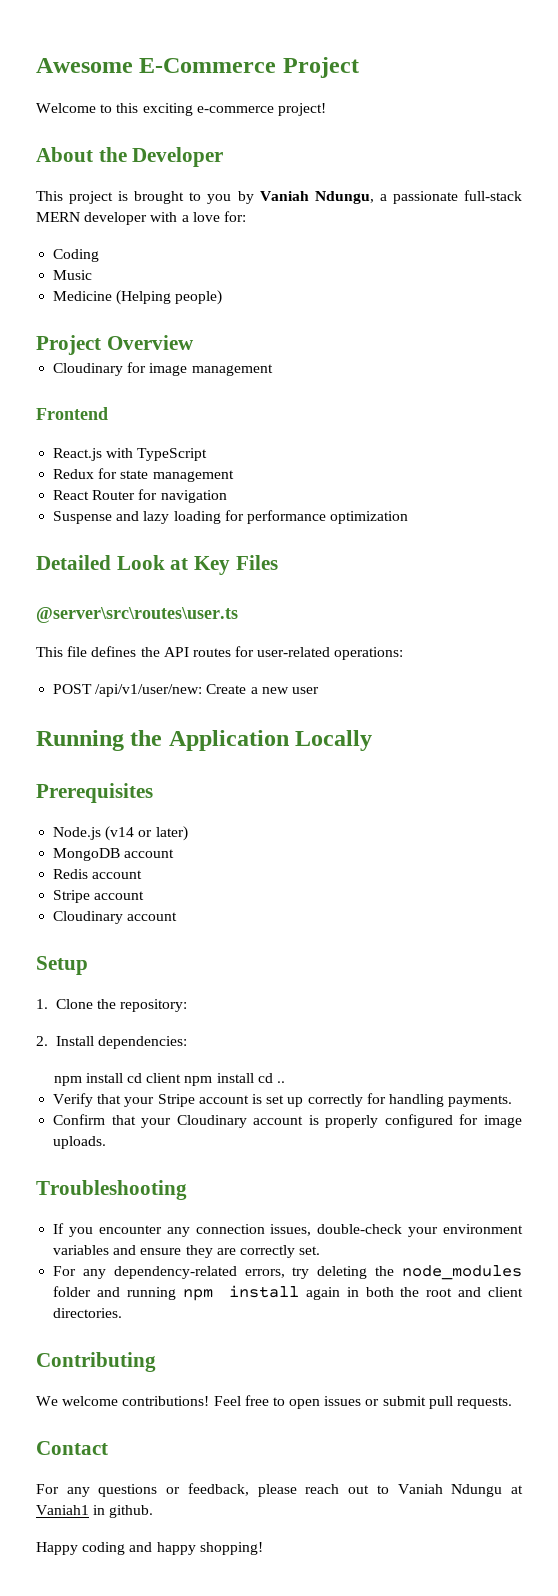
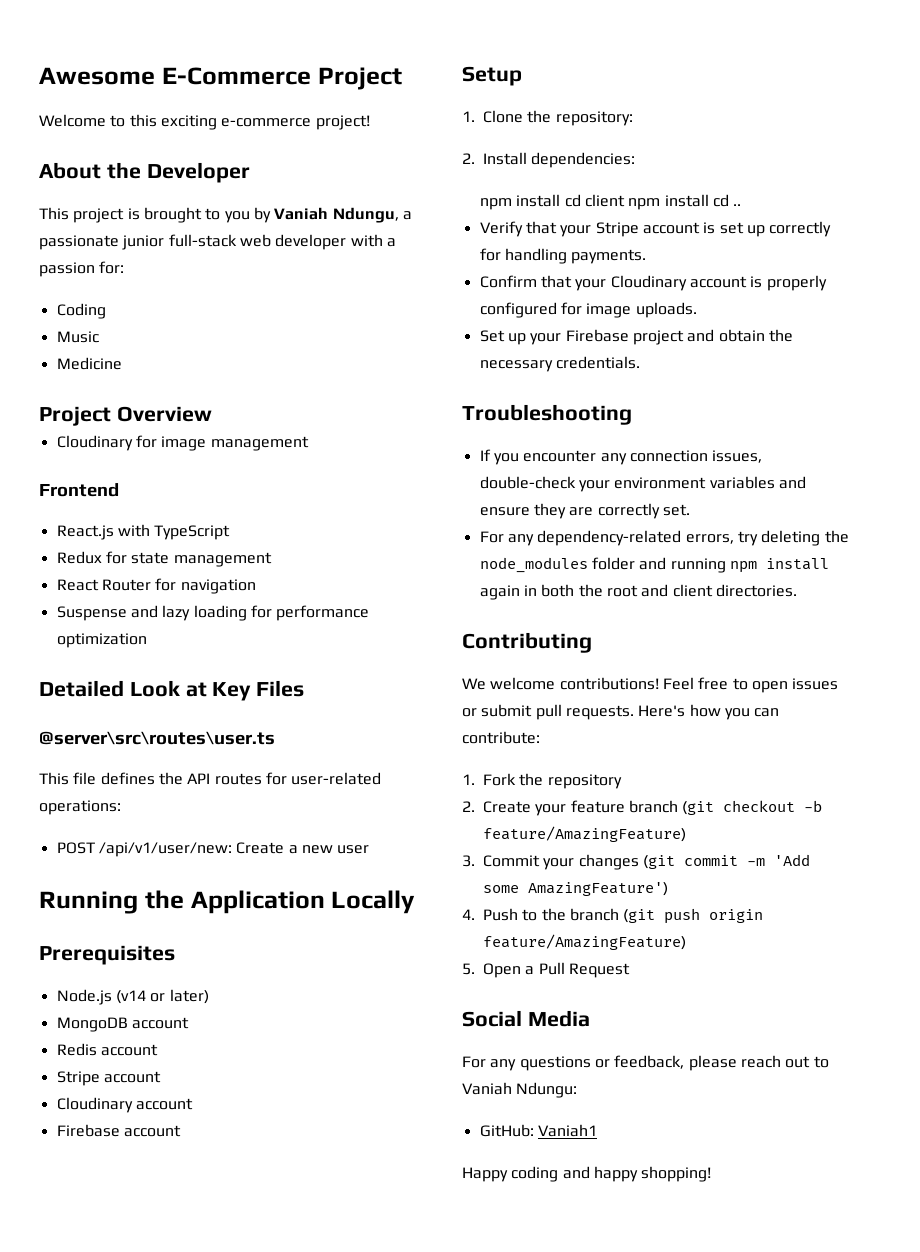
- This project is brought to you by Vaniah Ndungu, a passionate full-stack MERN developer with a love for:
+ This project is brought to you by Vaniah Ndungu, a passionate junior full-stack web developer with a passion for:
- Medicine (Helping people)
+ Medicine
+ Firebase account
+ Set up your Firebase project and obtain the necessary credentials.
- Feel free to open issues or submit pull requests.
- Contact
+ Feel free to open issues or submit pull requests. Here's how you can contribute:
+ 1. Fork the repository
+ 2. Create your feature branch (git checkout -b feature/AmazingFeature)
+ 3. Commit your changes (git commit -m 'Add some AmazingFeature')
+ 4. Push to the branch (git push origin feature/AmazingFeature)
+ 5. Open a Pull Request
+ Social Media
- For any questions or feedback, please reach out to Vaniah Ndungu at Vaniah1 in github.
+ For any questions or feedback, please reach out to Vaniah Ndungu:
+ GitHub: Vaniah1

